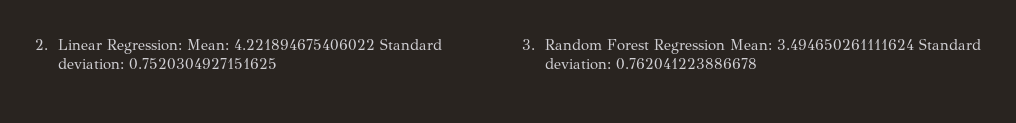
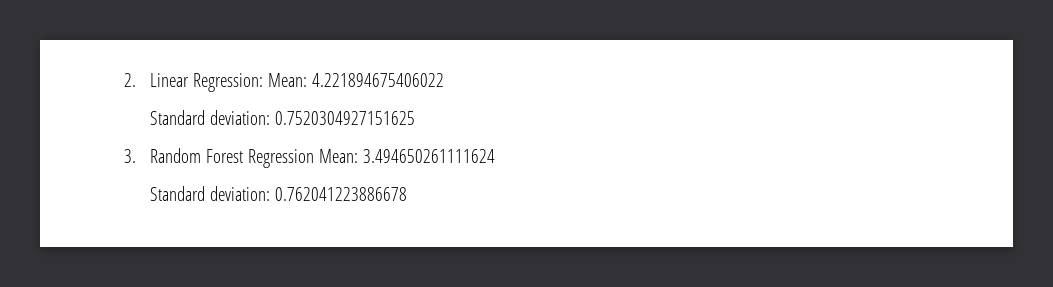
- 2. Linear Regression: Mean: 4.221894675406022 Standard deviation: 0.7520304927151625
+ 2. Linear Regression: Mean: 4.221894675406022
+ Standard deviation: 0.7520304927151625
- 3. Random Forest Regression Mean: 3.494650261111624 Standard deviation: 0.762041223886678
+ 3. Random Forest Regression Mean: 3.494650261111624
+ Standard deviation: 0.762041223886678

